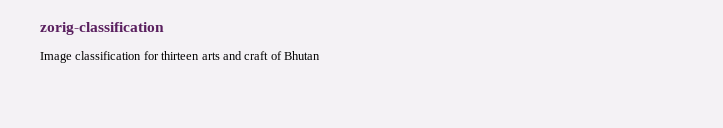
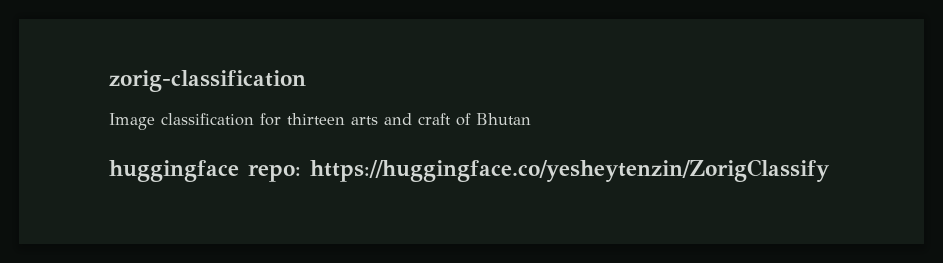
+ huggingface repo: https://huggingface.co/yesheytenzin/ZorigClassify

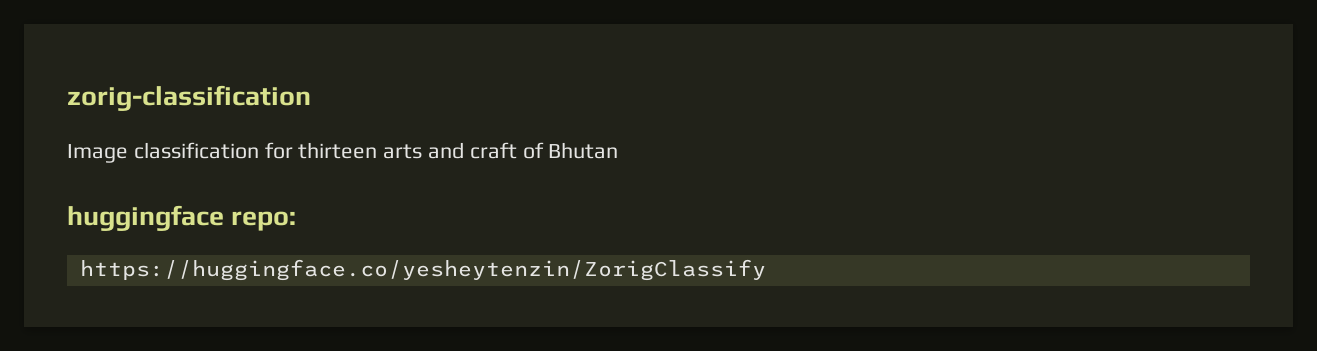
- huggingface repo: https://huggingface.co/yesheytenzin/ZorigClassify
+ huggingface repo:
+ https://huggingface.co/yesheytenzin/ZorigClassify

